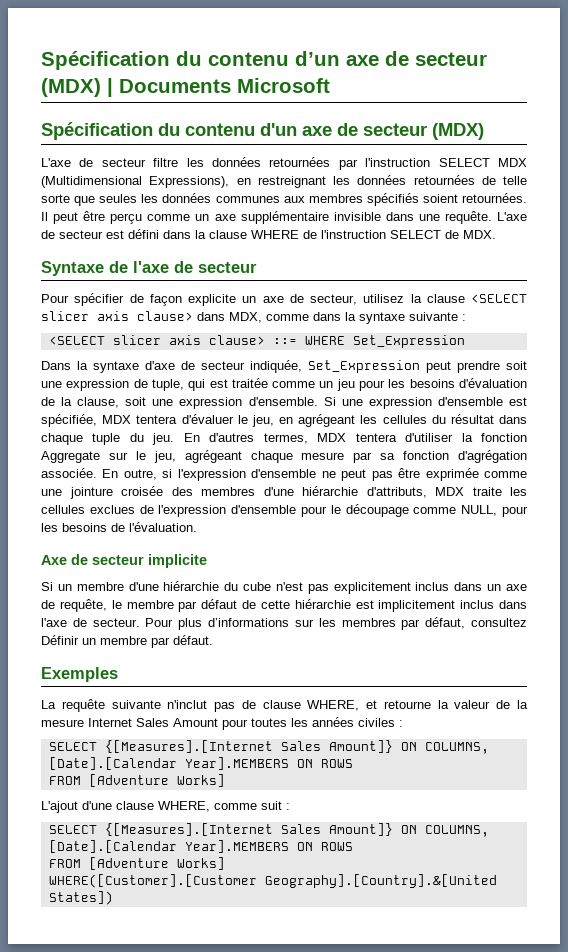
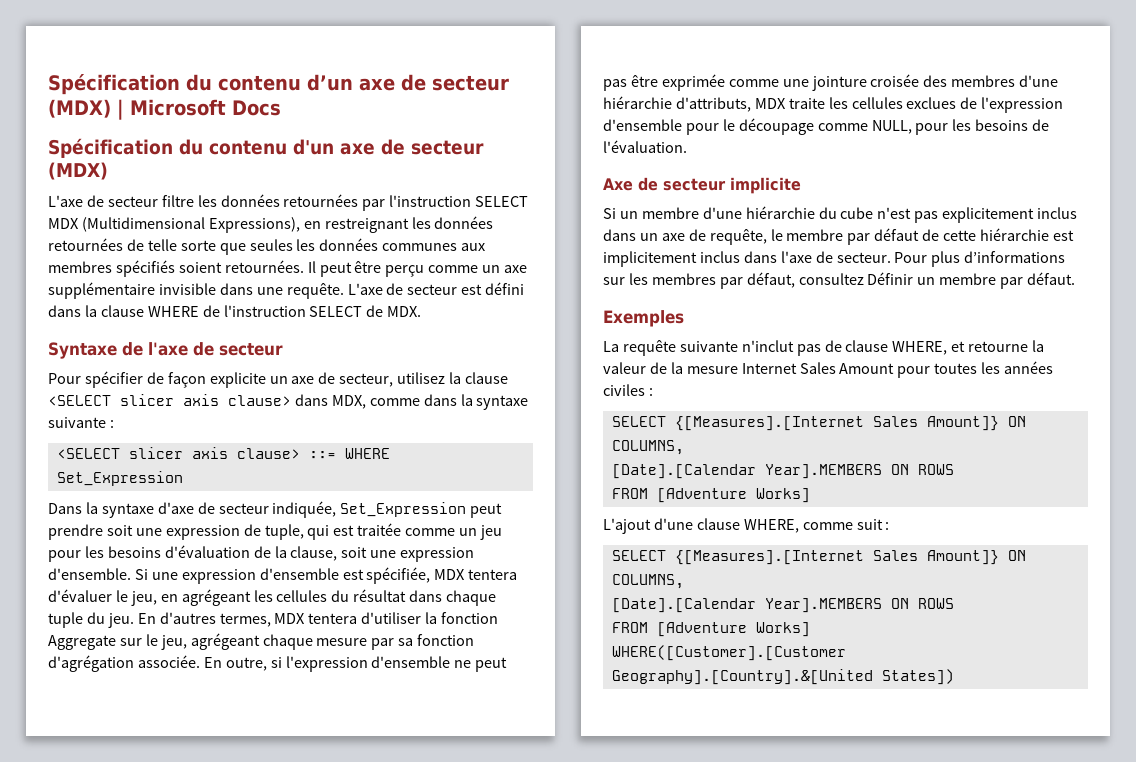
- Spécification du contenu d’un axe de secteur (MDX) | Documents Microsoft
+ Spécification du contenu d’un axe de secteur (MDX) | Microsoft Docs

